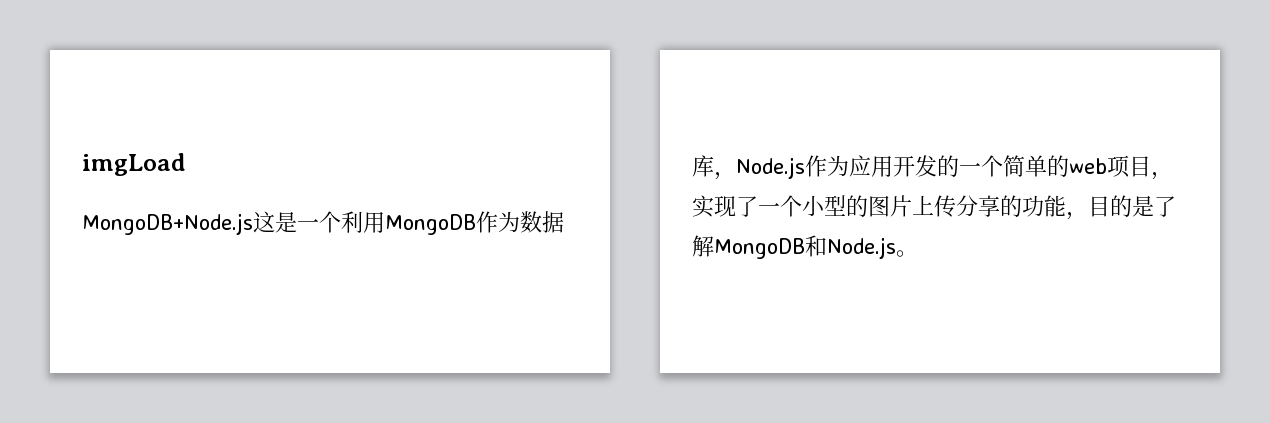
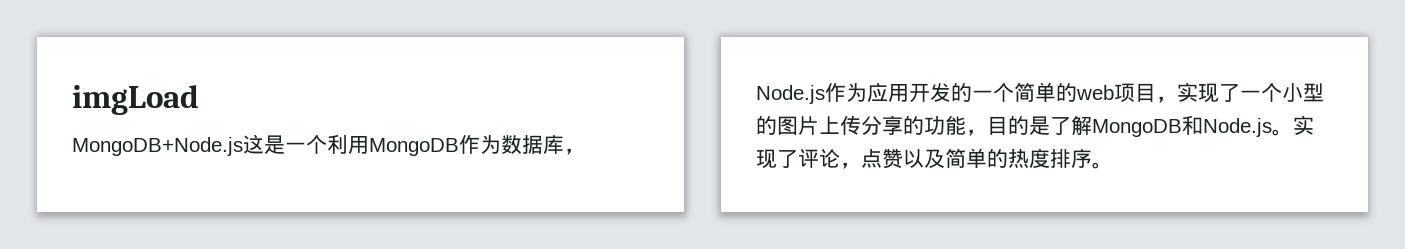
+ 实现了评论，点赞以及简单的热度排序。

